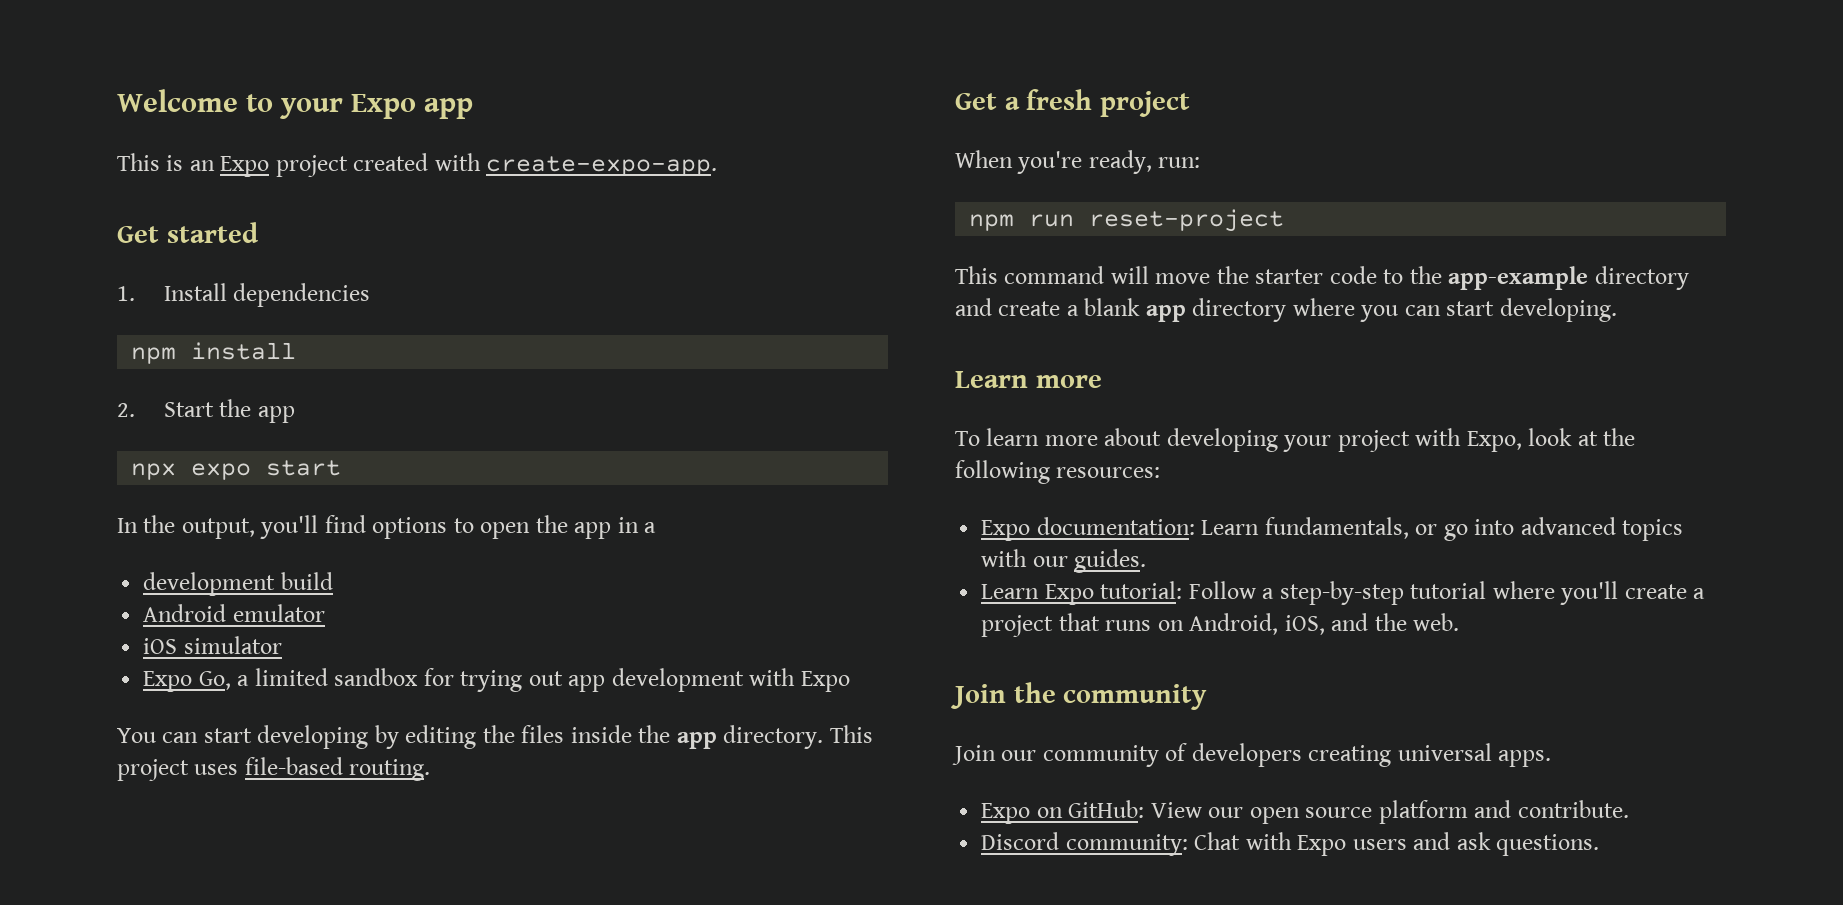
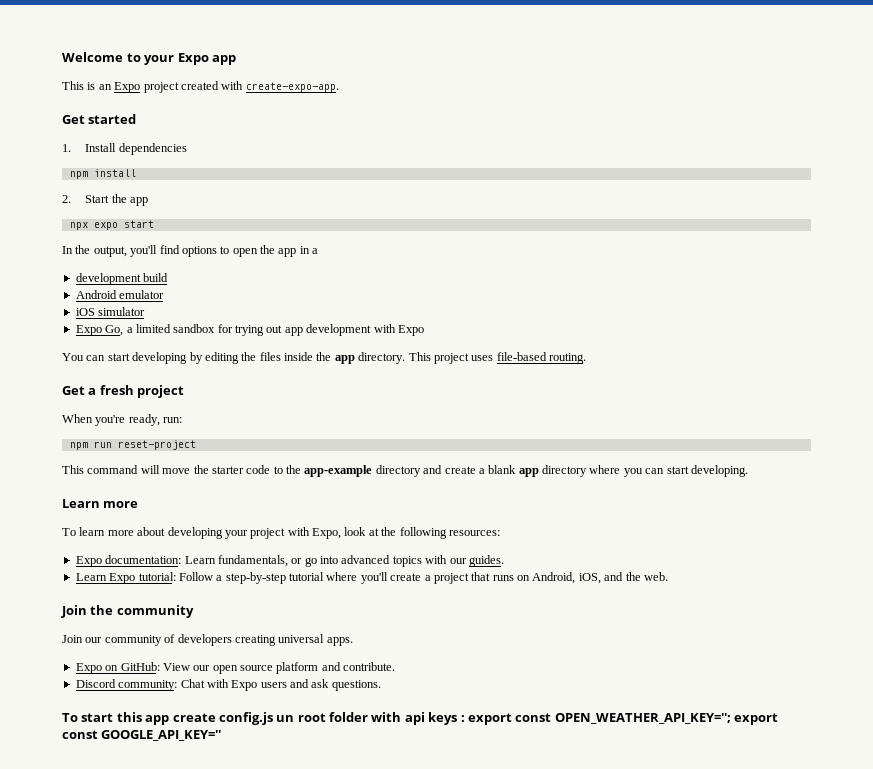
+ To start this app create config.js un root folder with api keys : export const OPEN_WEATHER_API_KEY=''; export const GOOGLE_API_KEY=''

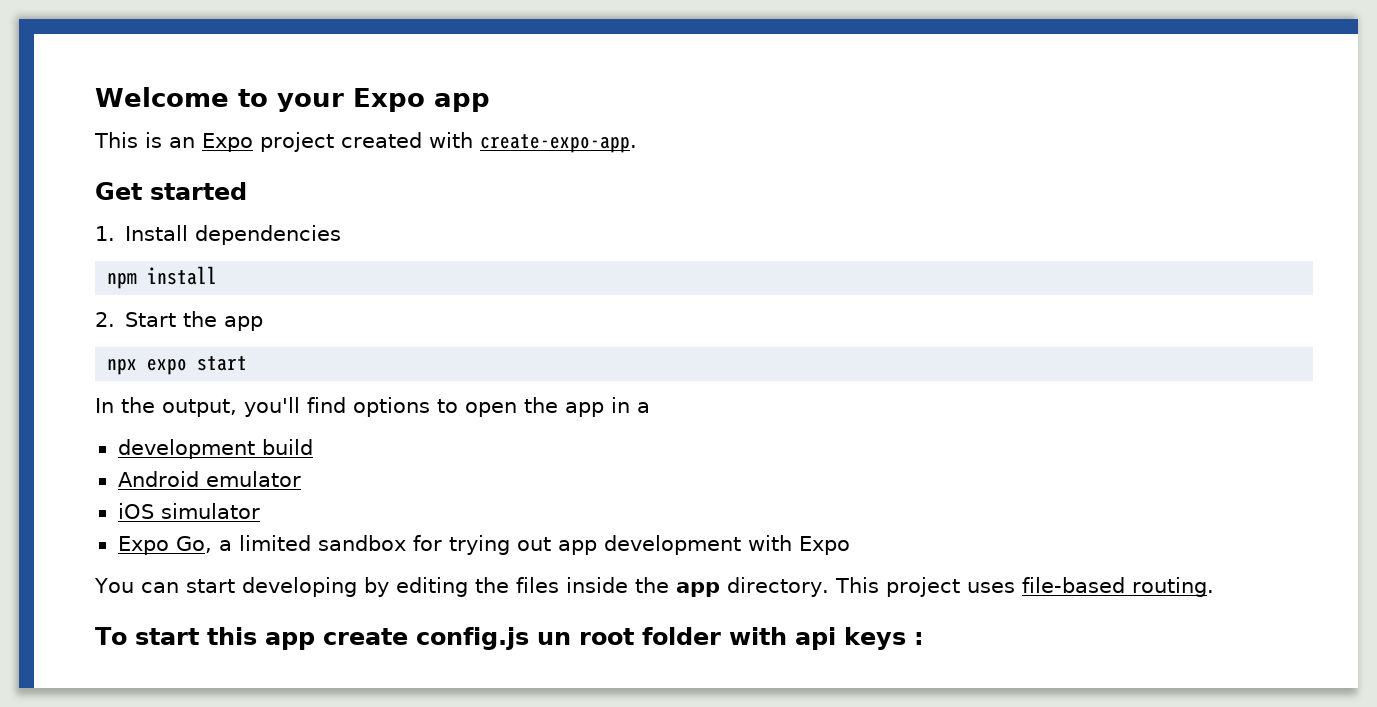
- Get a fresh project
- When you're ready, run:
- npm run reset-project
- This command will move the starter code to the app-example directory and create a blank app directory where you can start developing.
- Learn more
- To learn more about developing your project with Expo, look at the following resources:
- Expo documentation: Learn fundamentals, or go into advanced topics with our guides.
- Learn Expo tutorial: Follow a step-by-step tutorial where you'll create a project that runs on Android, iOS, and the web.
- Join the community
- Join our community of developers creating universal apps.
- Expo on GitHub: View our open source platform and contribute.
- Discord community: Chat with Expo users and ask questions.
- To start this app create config.js un root folder with api keys : export const OPEN_WEATHER_API_KEY=''; export const GOOGLE_API_KEY=''
+ To start this app create config.js un root folder with api keys :

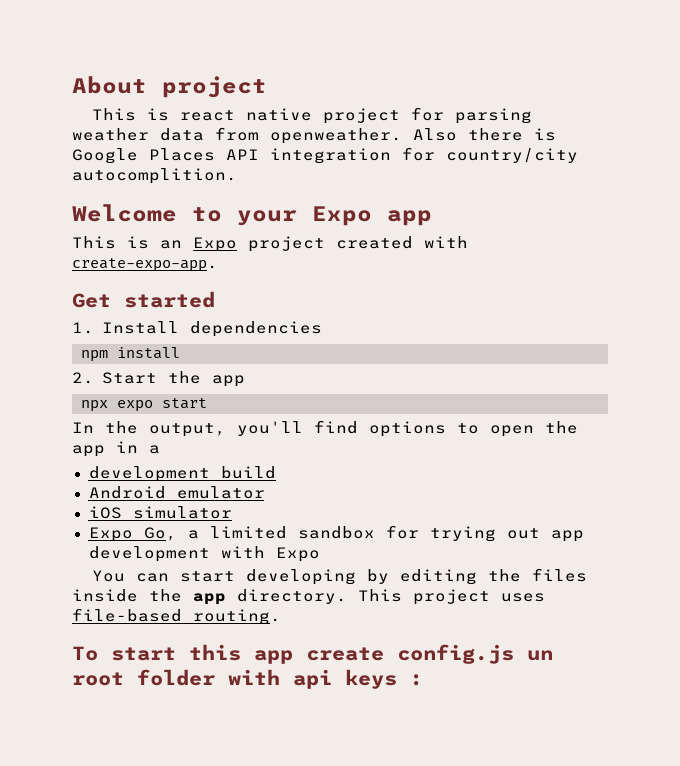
+ About project
+ This is react native project for parsing weather data from openweather. Also there is Google Places API integration for country/city autocomplition.

